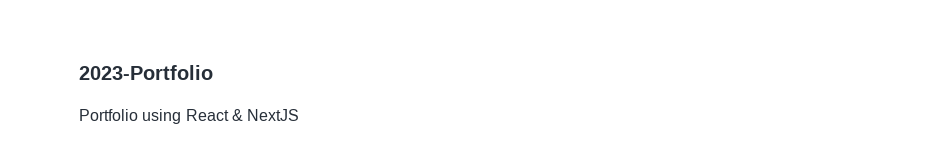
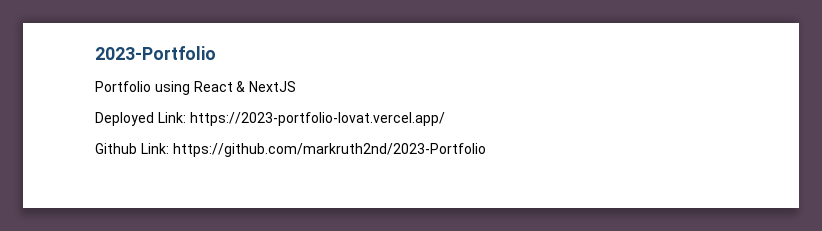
+ Deployed Link: https://2023-portfolio-lovat.vercel.app/
+ Github Link: https://github.com/markruth2nd/2023-Portfolio

